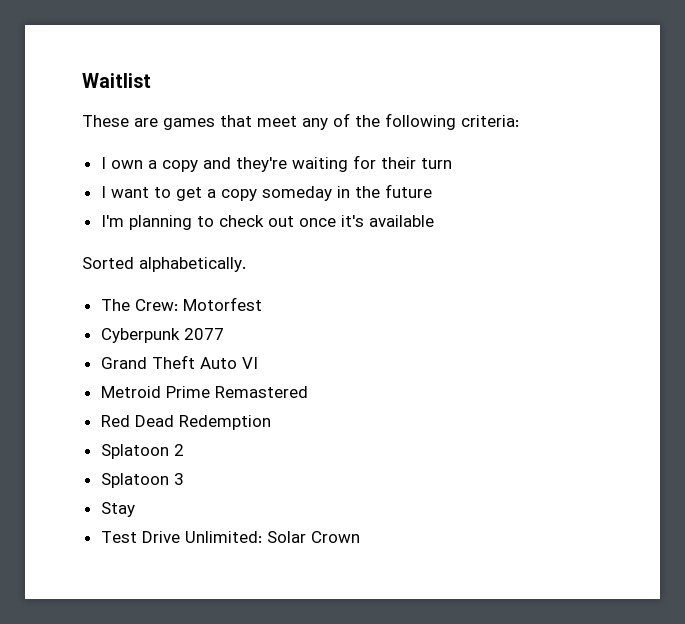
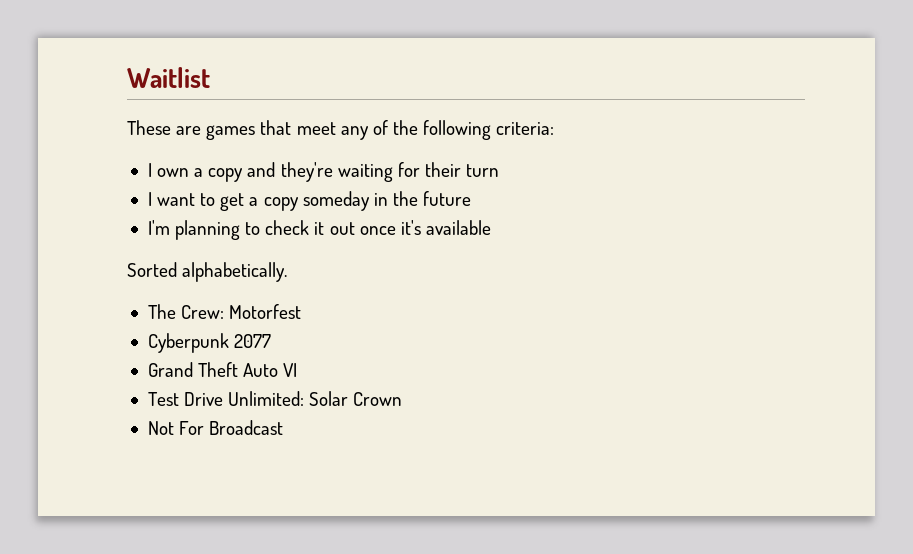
- I'm planning to check out once it's available
+ I'm planning to check it out once it's available
- Metroid Prime Remastered
- Red Dead Redemption
- Splatoon 2
- Splatoon 3
- Stay
+ Not For Broadcast

